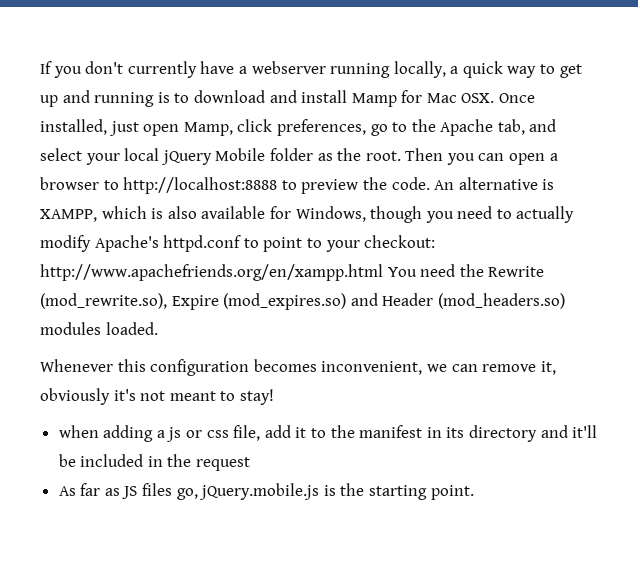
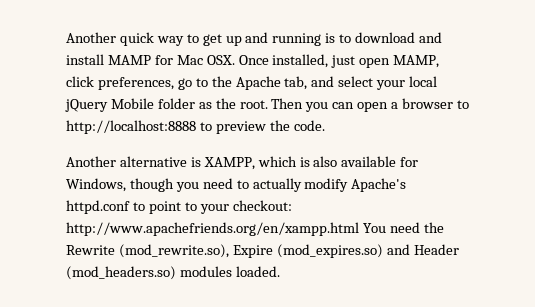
- If you don't currently have a webserver running locally, a quick way to get up and running is to download and install Mamp for Mac OSX. Once installed, just open Mamp, click preferences, go to the Apache tab, and select your local jQuery Mobile folder as the root.
+ Another quick way to get up and running is to download and install MAMP for Mac OSX. Once installed, just open MAMP, click preferences, go to the Apache tab, and select your local jQuery Mobile folder as the root.
- Then you can open a browser to http://localhost:8888 to preview the code. An alternative is XAMPP, which is also available for Windows, though you need to actually modify Apache's httpd.conf to point to your checkout: http://www.apachefriends.org/en/xampp.html You need the Rewrite (mod_rewrite.so), Expire (mod_expires.so) and Header (mod_headers.so) modules loaded.
+ Then you can open a browser to http://localhost:8888 to preview the code.
+ Another alternative is XAMPP, which is also available for Windows, though you need to actually modify Apache's httpd.conf to point to your checkout: http://www.apachefriends.org/en/xampp.html You need the Rewrite (mod_rewrite.so), Expire (mod_expires.so) and Header (mod_headers.so) modules loaded.
- Whenever this configuration becomes inconvenient, we can remove it, obviously it's not meant to stay!
- when adding a js or css file, add it to the manifest in its directory and it'll be included in the request
- As far as JS files go, jQuery.mobile.js is the starting point.

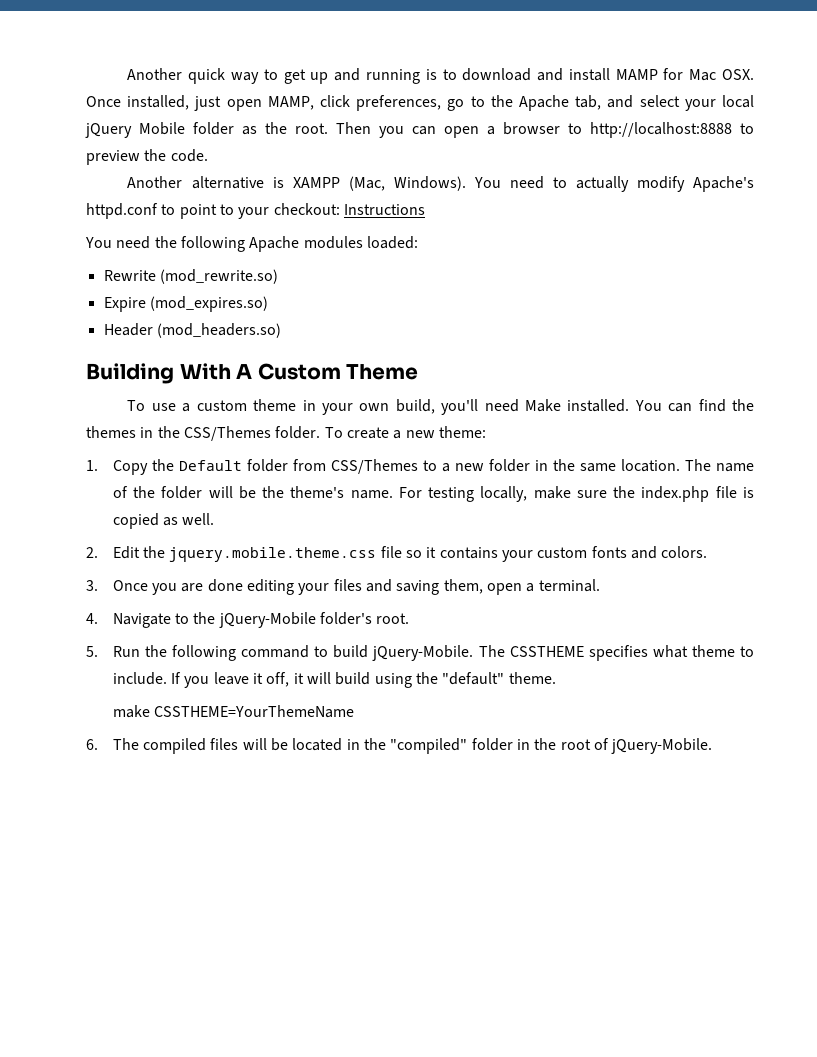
- Another alternative is XAMPP, which is also available for Windows, though you need to actually modify Apache's httpd.conf to point to your checkout: http://www.apachefriends.org/en/xampp.html You need the Rewrite (mod_rewrite.so), Expire (mod_expires.so) and Header (mod_headers.so) modules loaded.
+ Another alternative is XAMPP (Mac, Windows). You need to actually modify Apache's httpd.conf to point to your checkout: Instructions
+ You need the following Apache modules loaded:
+ Rewrite (mod_rewrite.so)
+ Expire (mod_expires.so)
+ Header (mod_headers.so)
+ Building With A Custom Theme
+ To use a custom theme in your own build, you'll need Make installed. You can find the themes in the CSS/Themes folder. To create a new theme:
+ 1. Copy the Default folder from CSS/Themes to a new folder in the same location. The name of the folder will be the theme's name. For testing locally, make sure the index.php file is copied as well.
+ 2. Edit the jquery.mobile.theme.css file so it contains your custom fonts and colors.
+ 3. Once you are done editing your files and saving them, open a terminal.
+ 4. Navigate to the jQuery-Mobile folder's root.
+ 5. Run the following command to build jQuery-Mobile. The CSSTHEME specifies what theme to include. If you leave it off, it will build using the "default" theme.
+ make CSSTHEME=YourThemeName
+ 6. The compiled files will be located in the "compiled" folder in the root of jQuery-Mobile.

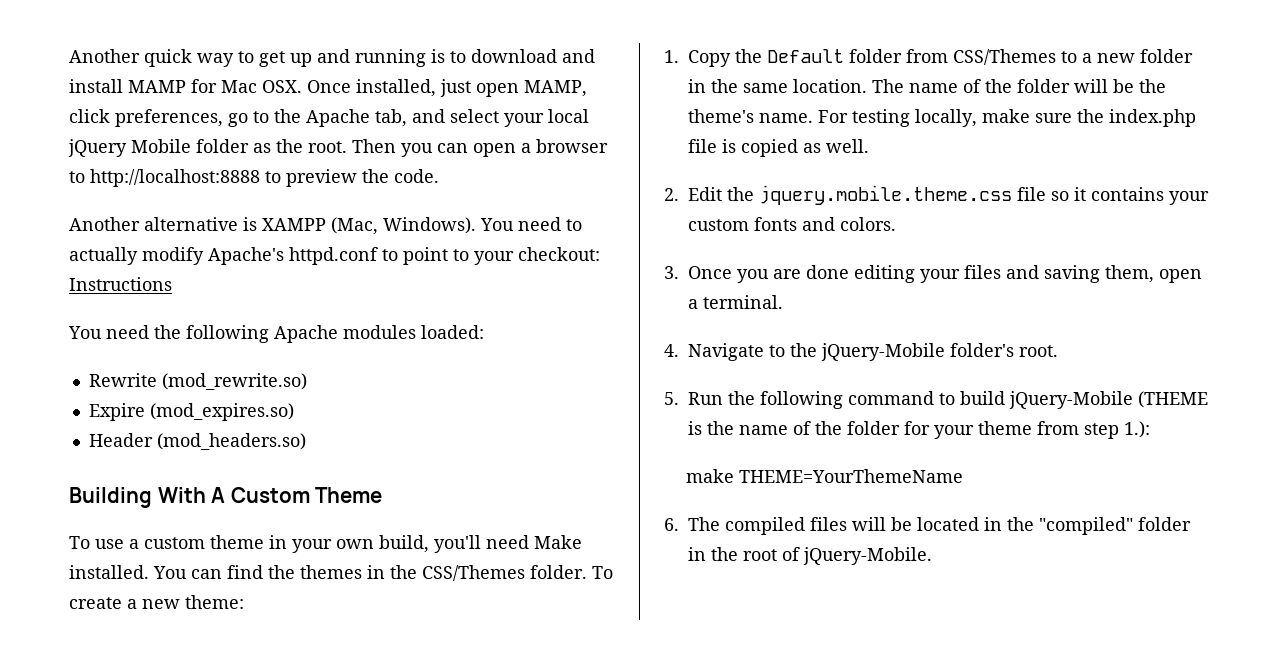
- 5. Run the following command to build jQuery-Mobile. The CSSTHEME specifies what theme to include. If you leave it off, it will build using the "default" theme.
- make CSSTHEME=YourThemeName
+ 5. Run the following command to build jQuery-Mobile (THEME is the name of the folder for your theme from step 1.):
+ make THEME=YourThemeName

